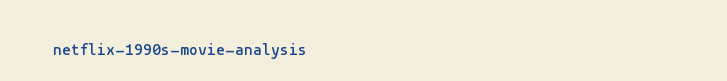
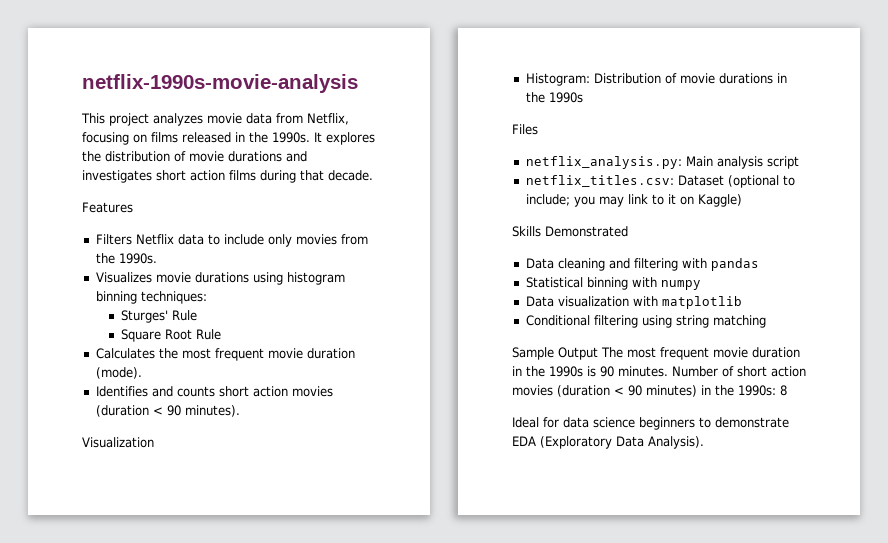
+ This project analyzes movie data from Netflix, focusing on films released in the 1990s. It explores the distribution of movie durations and investigates short action films during that decade.
+ Features
+ Filters Netflix data to include only movies from the 1990s.
+ Visualizes movie durations using histogram binning techniques:
+ Sturges' Rule
+ Square Root Rule
+ Calculates the most frequent movie duration (mode).
+ Identifies and counts short action movies (duration < 90 minutes).
+ Visualization
+ Histogram: Distribution of movie durations in the 1990s
+ Files
+ netflix_analysis.py: Main analysis script
+ netflix_titles.csv: Dataset (optional to include; you may link to it on Kaggle)
+ Skills Demonstrated
+ Data cleaning and filtering with pandas
+ Statistical binning with numpy
+ Data visualization with matplotlib
+ Conditional filtering using string matching
+ Sample Output The most frequent movie duration in the 1990s is 90 minutes. Number of short action movies (duration < 90 minutes) in the 1990s: 8
+ Ideal for data science beginners to demonstrate EDA (Exploratory Data Analysis).

